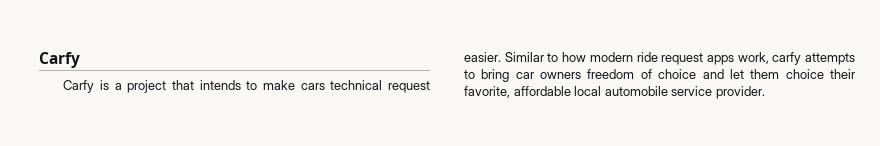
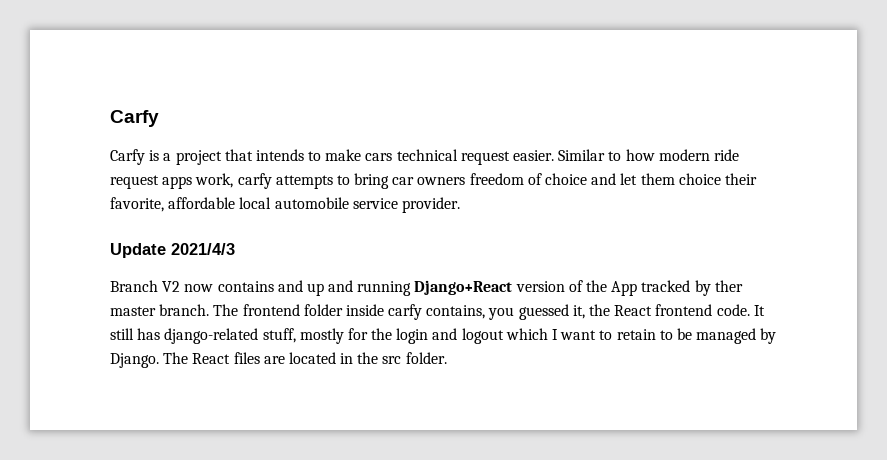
+ Update 2021/4/3
+ Branch V2 now contains and up and running Django+React version of the App tracked by ther master branch. The frontend folder inside carfy contains, you guessed it, the React frontend code. It still has django-related stuff, mostly for the login and logout which I want to retain to be managed by Django. The React files are located in the src folder.

